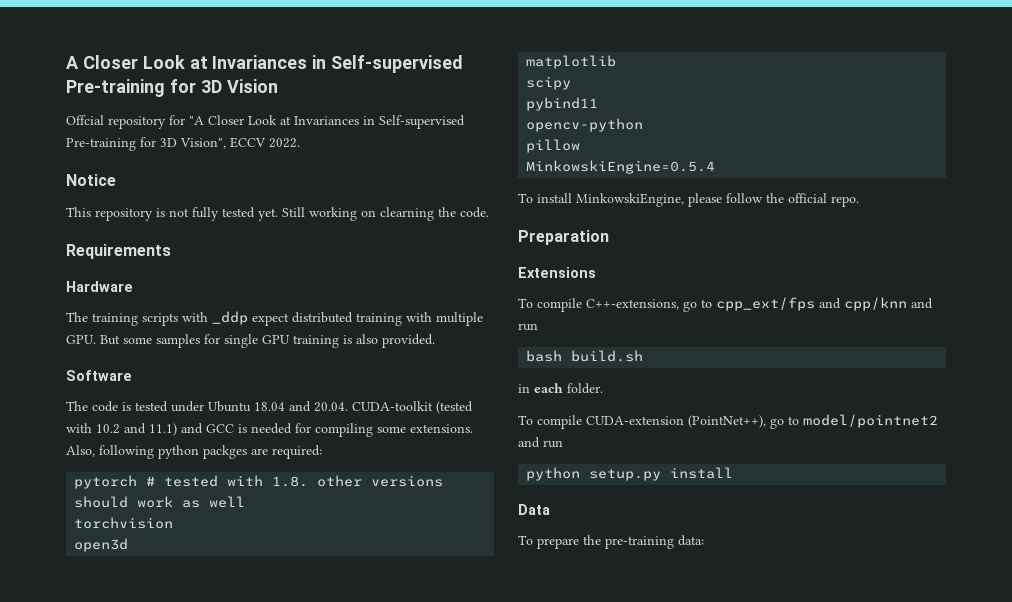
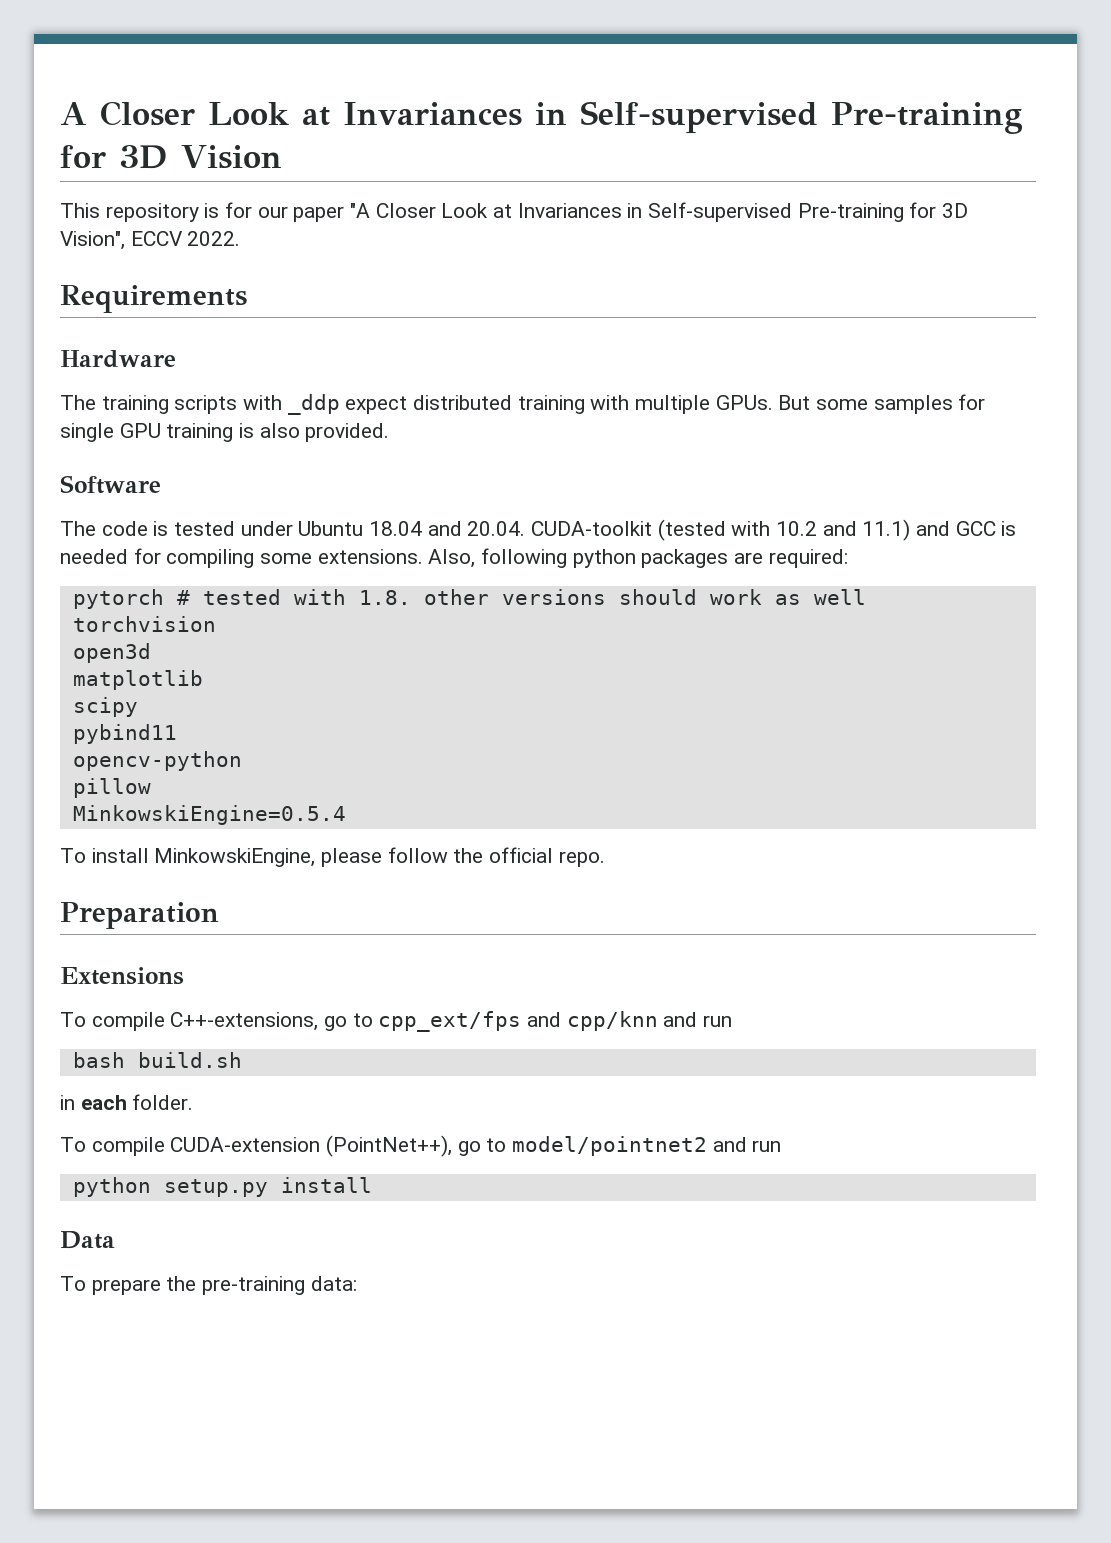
- Offcial repository for "A Closer Look at Invariances in Self-supervised Pre-training for 3D Vision", ECCV 2022.
+ This repository is for our paper "A Closer Look at Invariances in Self-supervised Pre-training for 3D Vision", ECCV 2022.
- Notice
- This repository is not fully tested yet. Still working on clearning the code.
- The training scripts with _ddp expect distributed training with multiple GPU. But some samples for single GPU training is also provided.
+ The training scripts with _ddp expect distributed training with multiple GPUs. But some samples for single GPU training is also provided.
- Also, following python packges are required:
+ Also, following python packages are required:

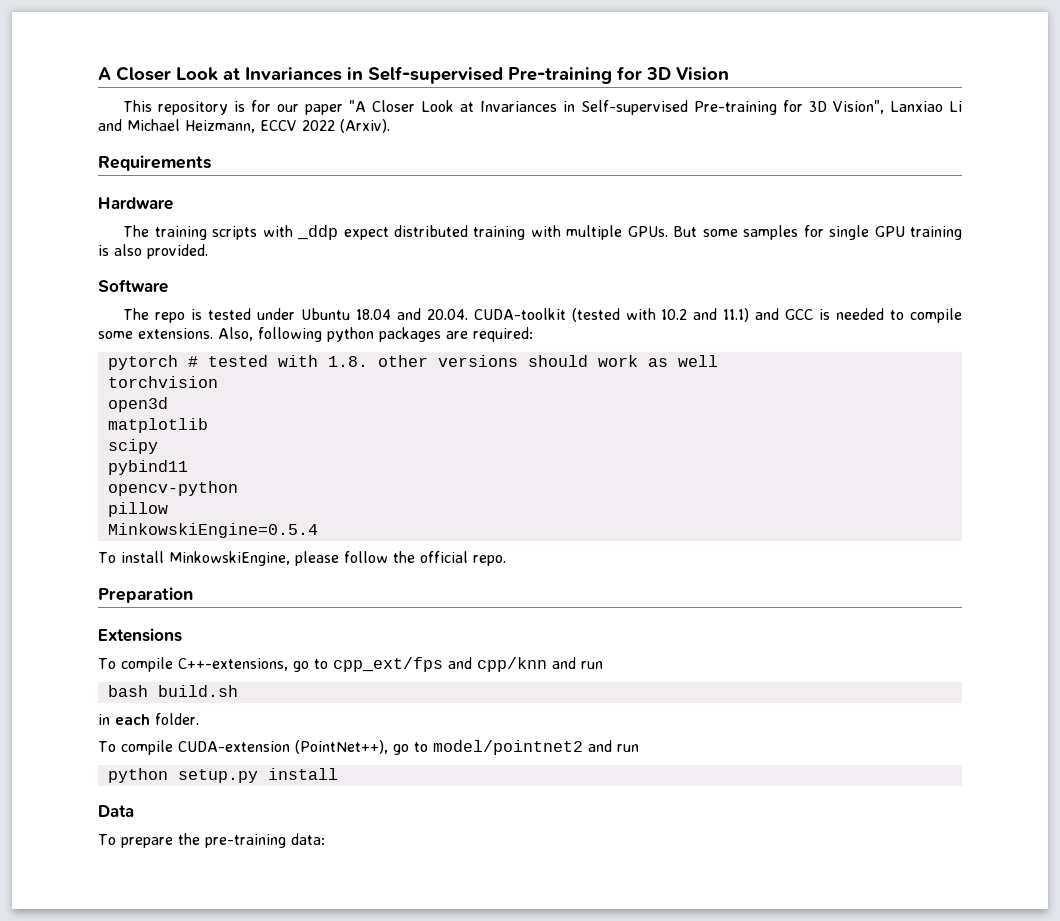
- This repository is for our paper "A Closer Look at Invariances in Self-supervised Pre-training for 3D Vision", ECCV 2022.
+ This repository is for our paper "A Closer Look at Invariances in Self-supervised Pre-training for 3D Vision", Lanxiao Li and Michael Heizmann, ECCV 2022 (Arxiv).
- The code is tested under Ubuntu 18.04 and 20.04. CUDA-toolkit (tested with 10.2 and 11.1) and GCC is needed for compiling some extensions.
+ The repo is tested under Ubuntu 18.04 and 20.04. CUDA-toolkit (tested with 10.2 and 11.1) and GCC is needed to compile some extensions.

